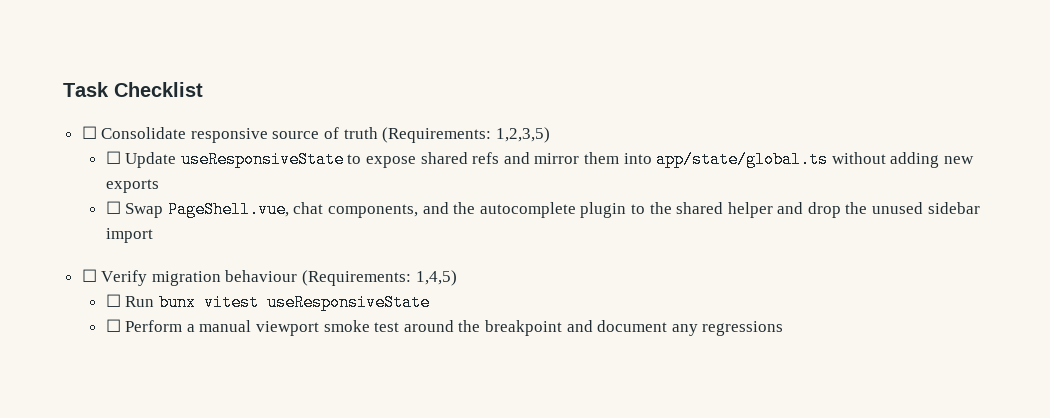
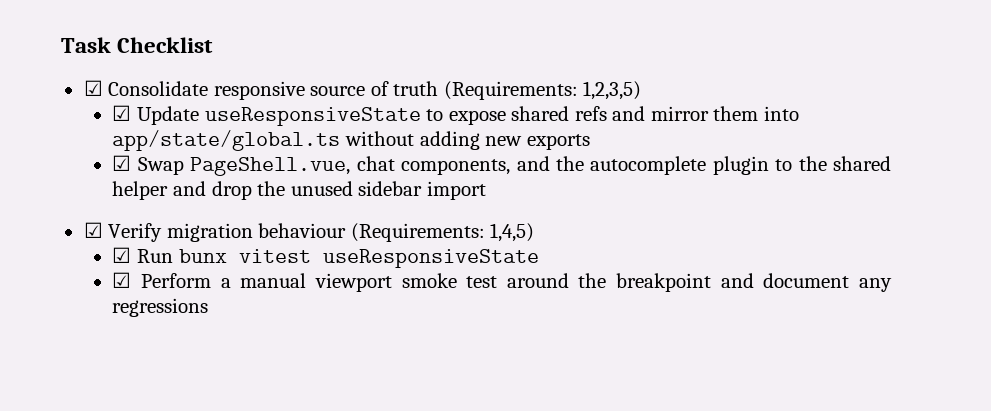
- ☐ Consolidate responsive source of truth (Requirements: 1,2,3,5)
+ ☑ Consolidate responsive source of truth (Requirements: 1,2,3,5)
- ☐ Update useResponsiveState to expose shared refs and mirror them into app/state/global.ts without adding new exports
+ ☑ Update useResponsiveState to expose shared refs and mirror them into app/state/global.ts without adding new exports
- ☐ Swap PageShell.vue, chat components, and the autocomplete plugin to the shared helper and drop the unused sidebar import
+ ☑ Swap PageShell.vue, chat components, and the autocomplete plugin to the shared helper and drop the unused sidebar import
- ☐ Verify migration behaviour (Requirements: 1,4,5)
+ ☑ Verify migration behaviour (Requirements: 1,4,5)
- ☐ Run bunx vitest useResponsiveState
+ ☑ Run bunx vitest useResponsiveState
- ☐ Perform a manual viewport smoke test around the breakpoint and document any regressions
+ ☑ Perform a manual viewport smoke test around the breakpoint and document any regressions

